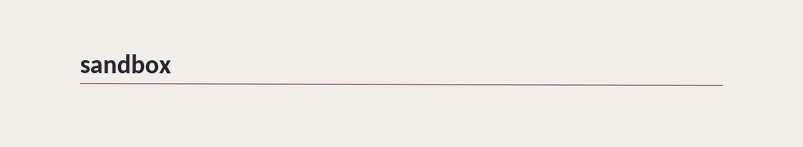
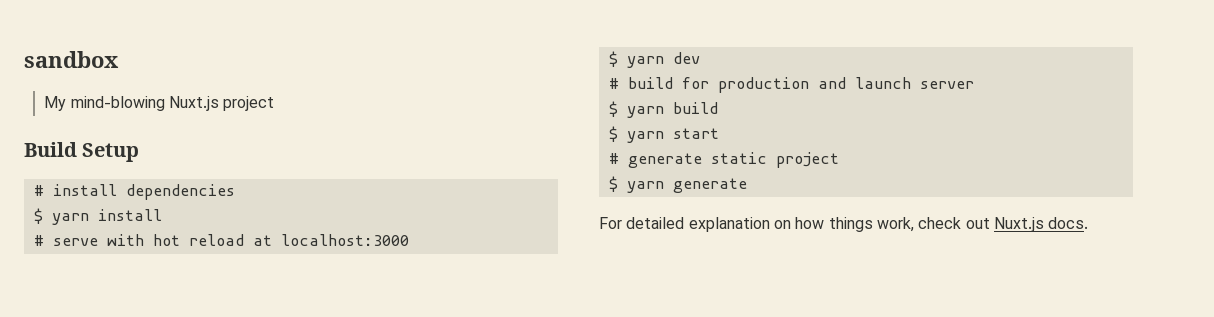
+ My mind-blowing Nuxt.js project
+ Build Setup
+ # install dependencies
+ $ yarn install
+ # serve with hot reload at localhost:3000
+ $ yarn dev
+ # build for production and launch server
+ $ yarn build
+ $ yarn start
+ # generate static project
+ $ yarn generate
+ For detailed explanation on how things work, check out Nuxt.js docs.

